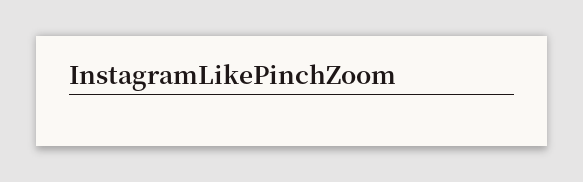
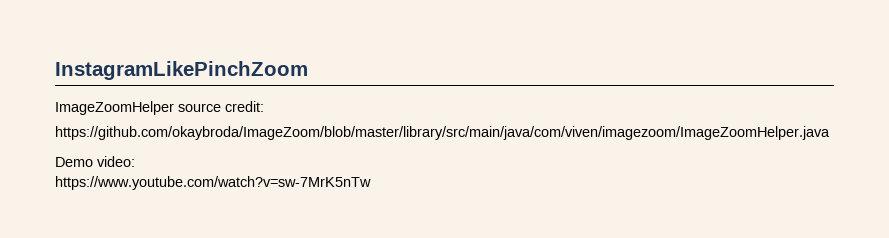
+ ImageZoomHelper source credit:
+ https://github.com/okaybroda/ImageZoom/blob/master/library/src/main/java/com/viven/imagezoom/ImageZoomHelper.java
+ Demo video:
+ https://www.youtube.com/watch?v=sw-7MrK5nTw

